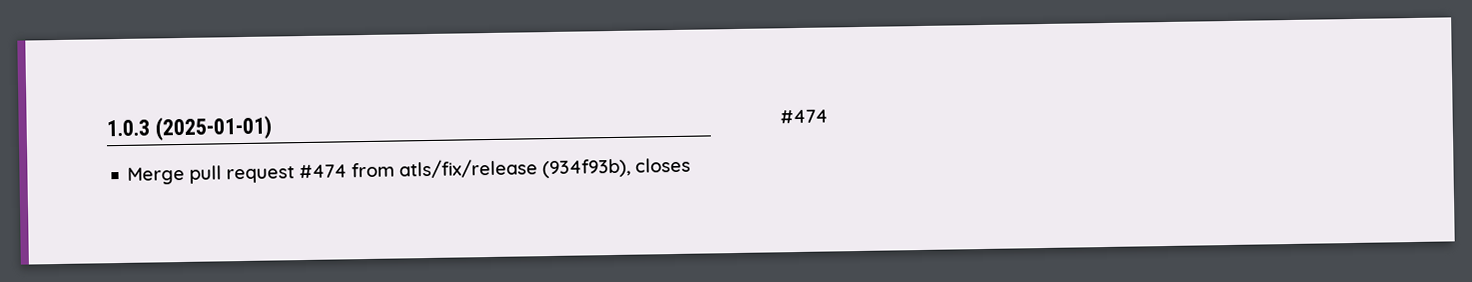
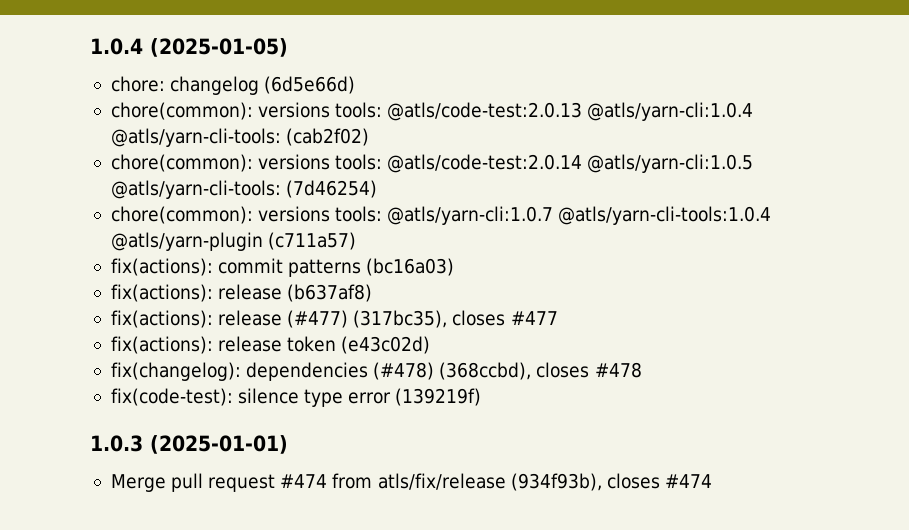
+ 1.0.4 (2025-01-05)
+ chore: changelog (6d5e66d)
+ chore(common): versions tools: @atls/code-test:2.0.13 @atls/yarn-cli:1.0.4 @atls/yarn-cli-tools: (cab2f02)
+ chore(common): versions tools: @atls/code-test:2.0.14 @atls/yarn-cli:1.0.5 @atls/yarn-cli-tools: (7d46254)
+ chore(common): versions tools: @atls/yarn-cli:1.0.7 @atls/yarn-cli-tools:1.0.4 @atls/yarn-plugin (c711a57)
+ fix(actions): commit patterns (bc16a03)
+ fix(actions): release (b637af8)
+ fix(actions): release (#477) (317bc35), closes #477
+ fix(actions): release token (e43c02d)
+ fix(changelog): dependencies (#478) (368ccbd), closes #478
+ fix(code-test): silence type error (139219f)

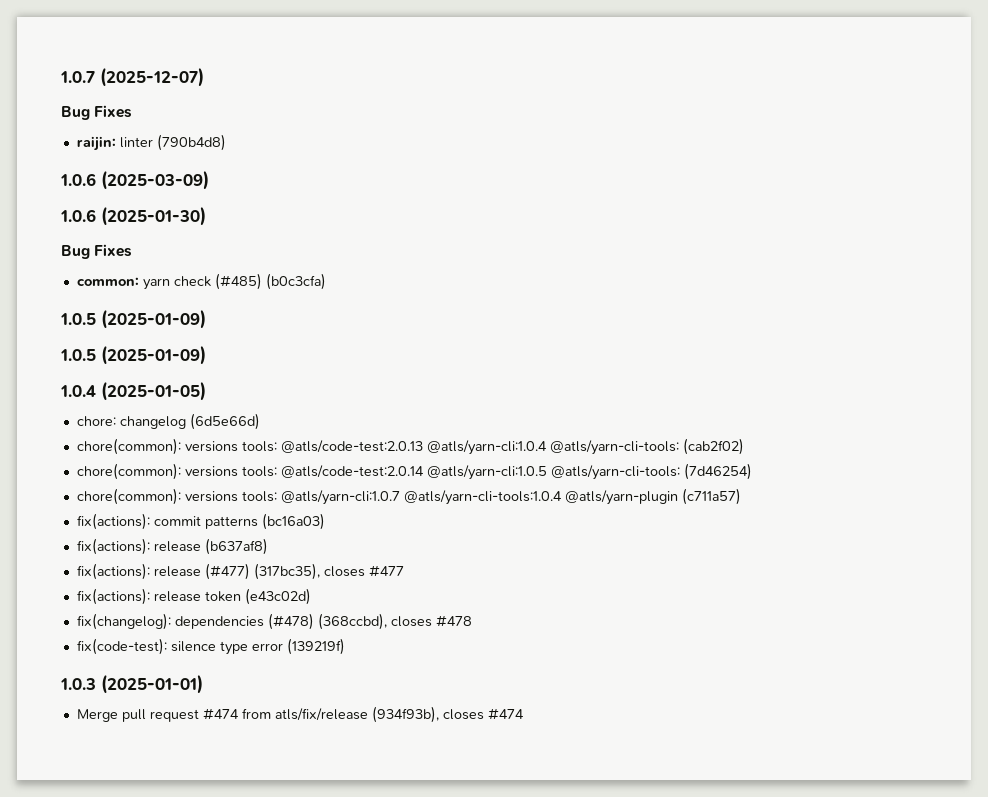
+ 1.0.7 (2025-12-07)
+ Bug Fixes
+ raijin: linter (790b4d8)
+ 1.0.6 (2025-03-09)
+ 1.0.6 (2025-01-30)
+ Bug Fixes
+ common: yarn check (#485) (b0c3cfa)
+ 1.0.5 (2025-01-09)
+ 1.0.5 (2025-01-09)

